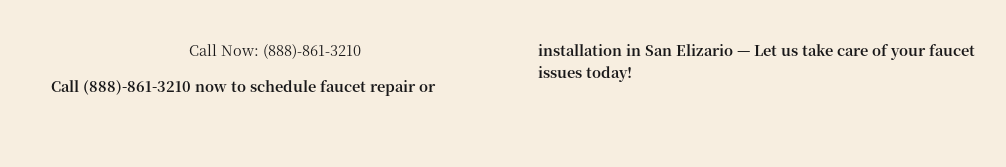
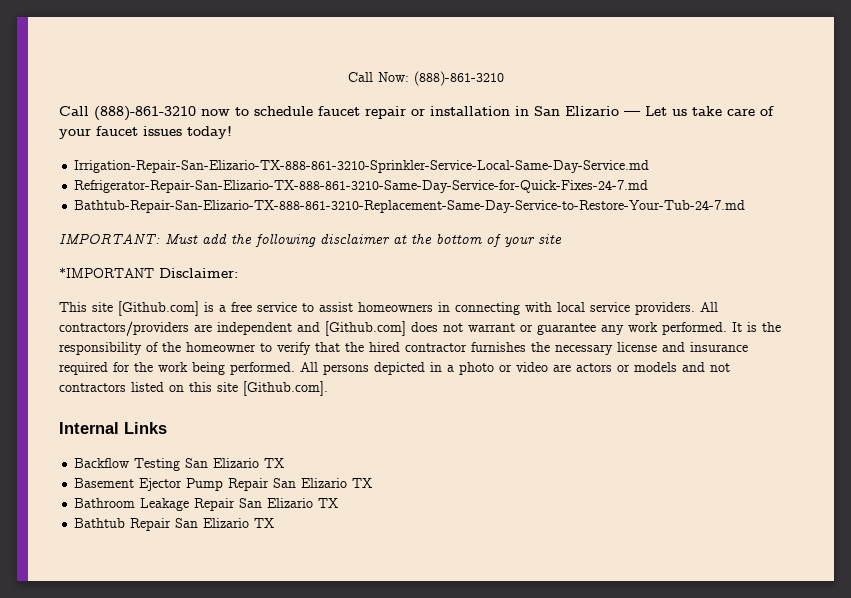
+ Irrigation-Repair-San-Elizario-TX-888-861-3210-Sprinkler-Service-Local-Same-Day-Service.md
+ Refrigerator-Repair-San-Elizario-TX-888-861-3210-Same-Day-Service-for-Quick-Fixes-24-7.md
+ Bathtub-Repair-San-Elizario-TX-888-861-3210-Replacement-Same-Day-Service-to-Restore-Your-Tub-24-7.md
+ IMPORTANT: Must add the following disclaimer at the bottom of your site
+ *IMPORTANT Disclaimer:
+ This site [Github.com] is a free service to assist homeowners in connecting with local service providers. All contractors/providers are independent and [Github.com] does not warrant or guarantee any work performed. It is the responsibility of the homeowner to verify that the hired contractor furnishes the necessary license and insurance required for the work being performed. All persons depicted in a photo or video are actors or models and not contractors listed on this site [Github.com].
+ Internal Links
+ Backflow Testing San Elizario TX
+ Basement Ejector Pump Repair San Elizario TX
+ Bathroom Leakage Repair San Elizario TX
+ Bathtub Repair San Elizario TX

